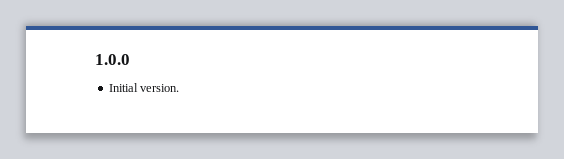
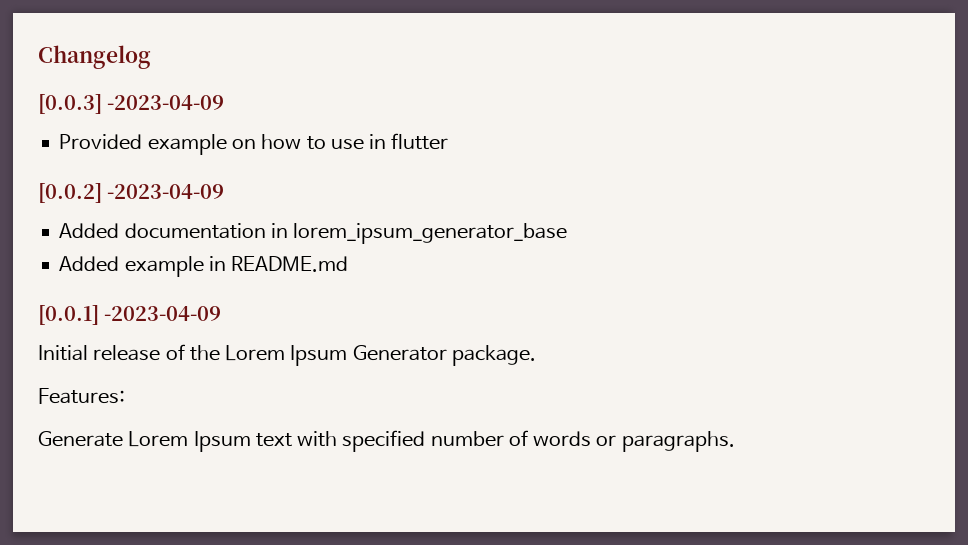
- 1.0.0
- Initial version.
+ Changelog
+ [0.0.3] -2023-04-09
+ Provided example on how to use in flutter
+ [0.0.2] -2023-04-09
+ Added documentation in lorem_ipsum_generator_base
+ Added example in README.md
+ [0.0.1] -2023-04-09
+ Initial release of the Lorem Ipsum Generator package.
+ Features:
+ Generate Lorem Ipsum text with specified number of words or paragraphs.

